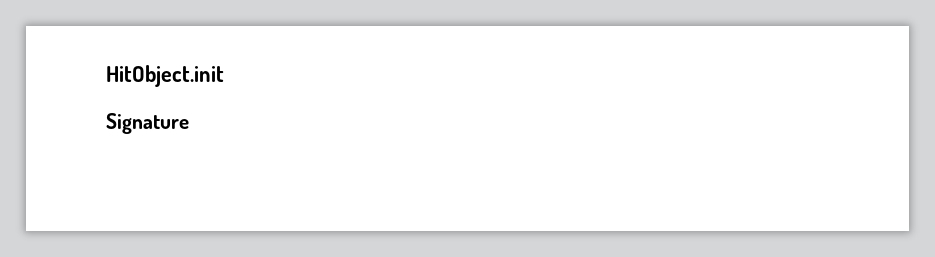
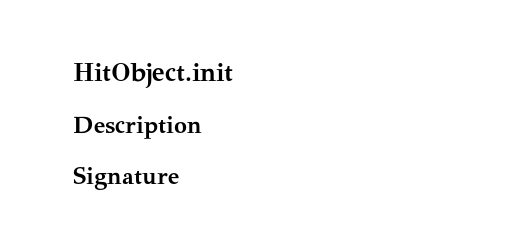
+ Description

